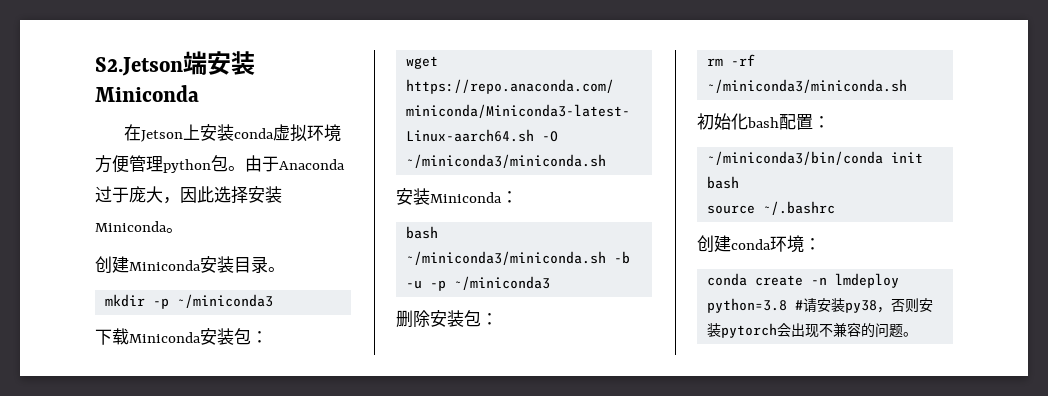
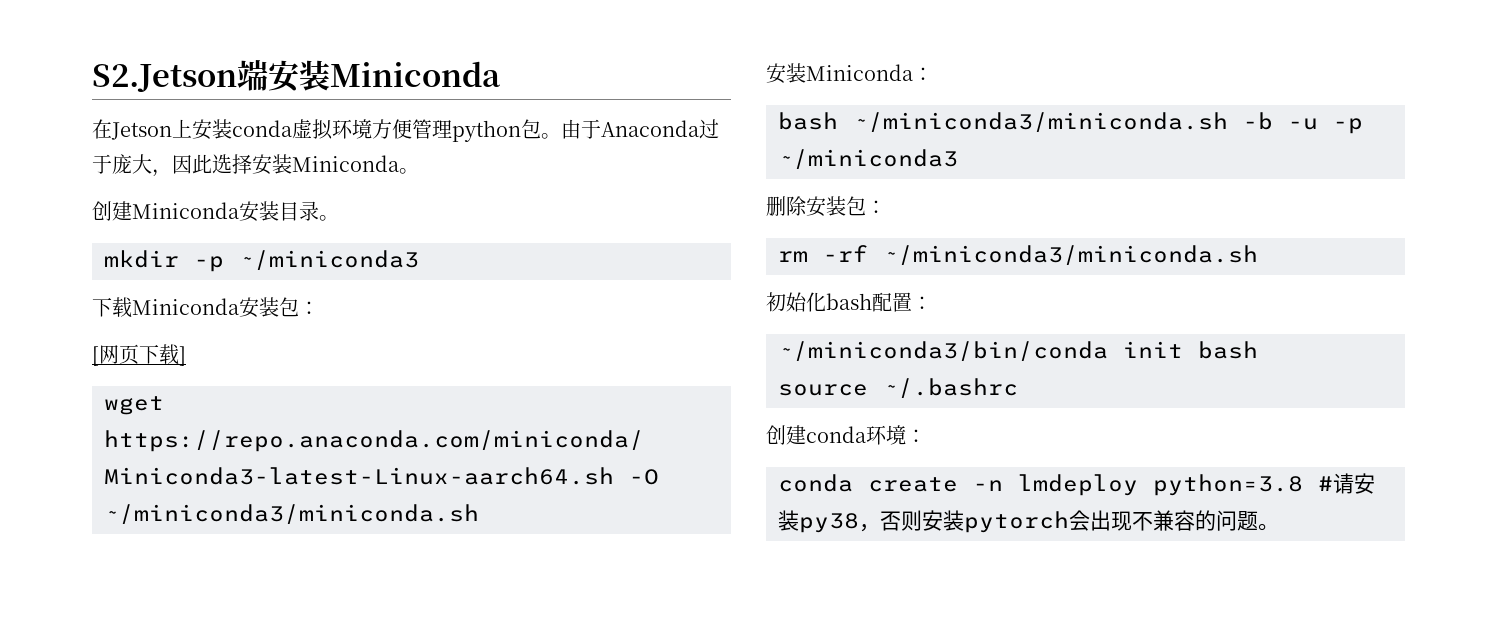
+ [网页下载]

